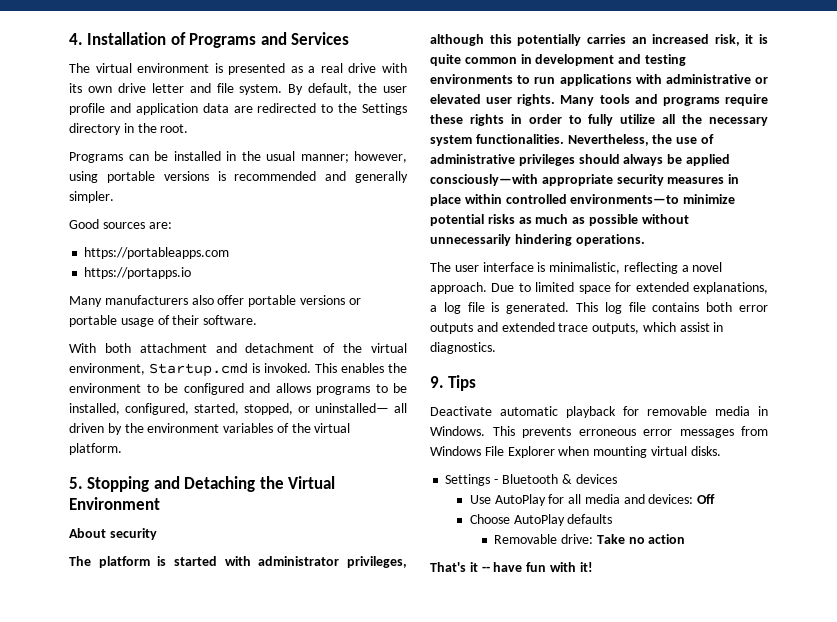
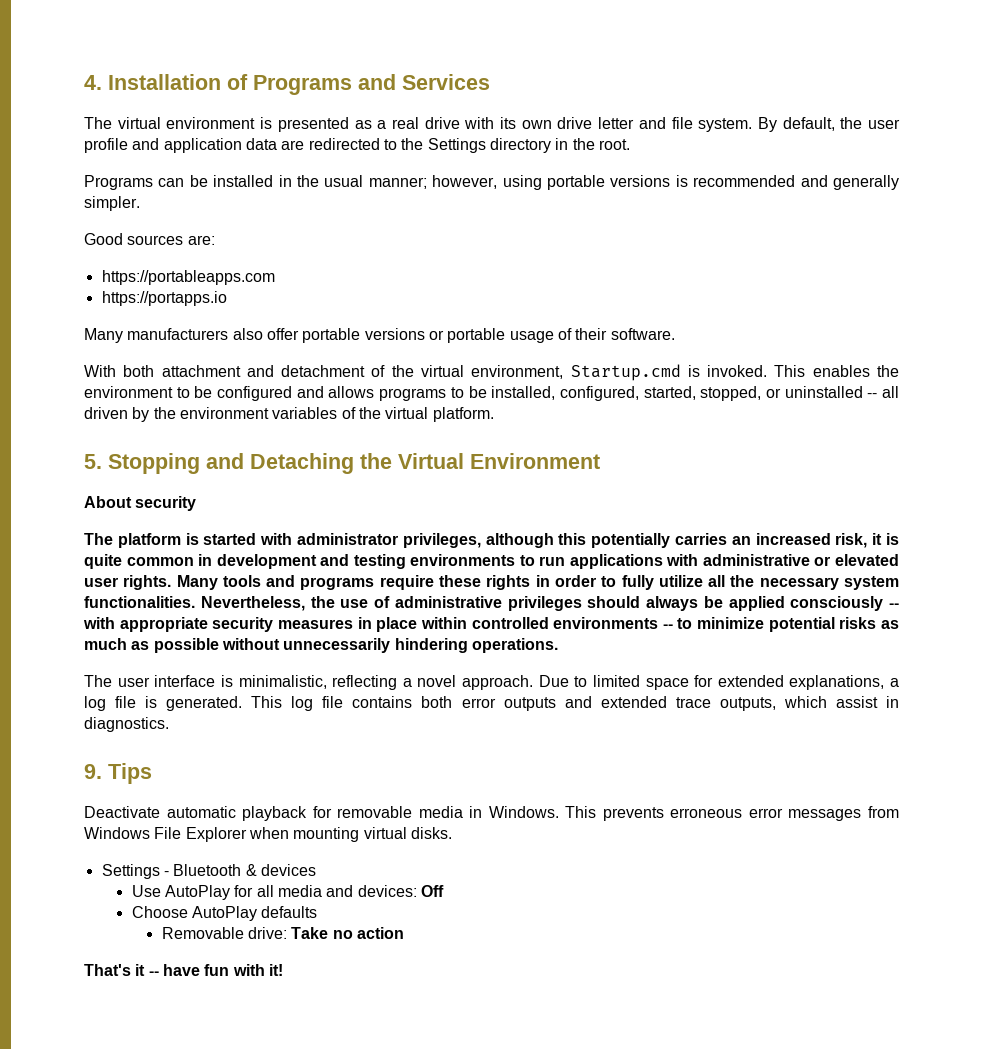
- This enables the environment to be configured and allows programs to be installed, configured, started, stopped, or uninstalled— all driven by the environment variables of the virtual platform.
+ This enables the environment to be configured and allows programs to be installed, configured, started, stopped, or uninstalled -- all driven by the environment variables of the virtual platform.
- Nevertheless, the use of administrative privileges should always be applied consciously—with appropriate security measures in place within controlled environments—to minimize potential risks as much as possible without unnecessarily hindering operations.
+ Nevertheless, the use of administrative privileges should always be applied consciously -- with appropriate security measures in place within controlled environments -- to minimize potential risks as much as possible without unnecessarily hindering operations.

